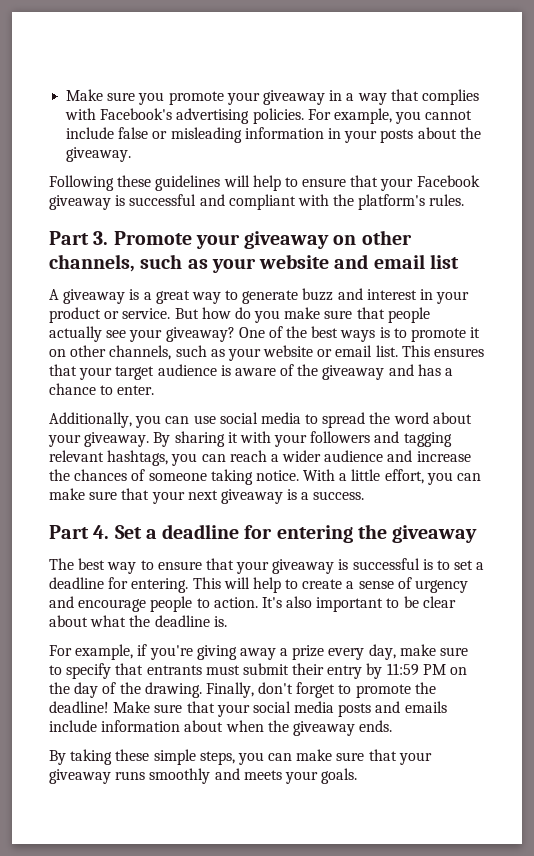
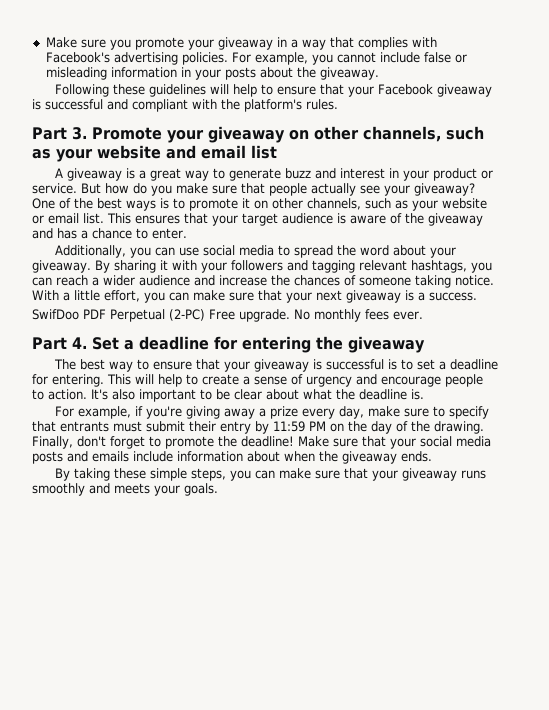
+ SwifDoo PDF Perpetual (2-PC) Free upgrade. No monthly fees ever.

